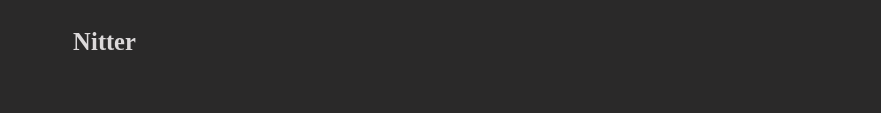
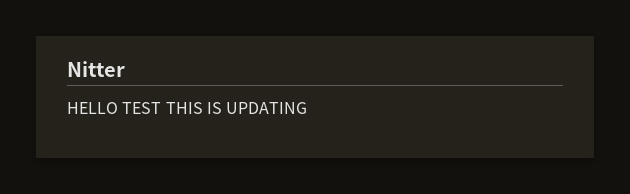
+ HELLO TEST THIS IS UPDATING

